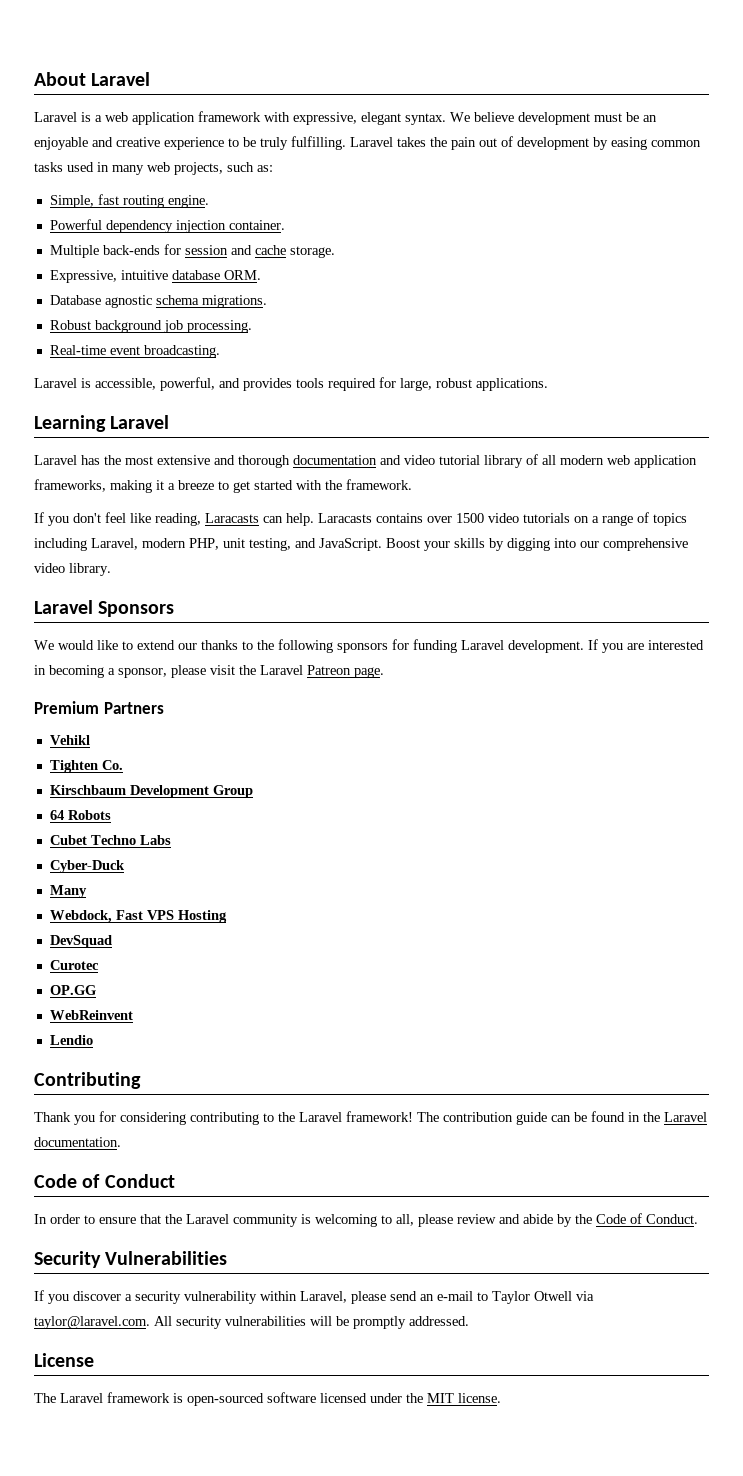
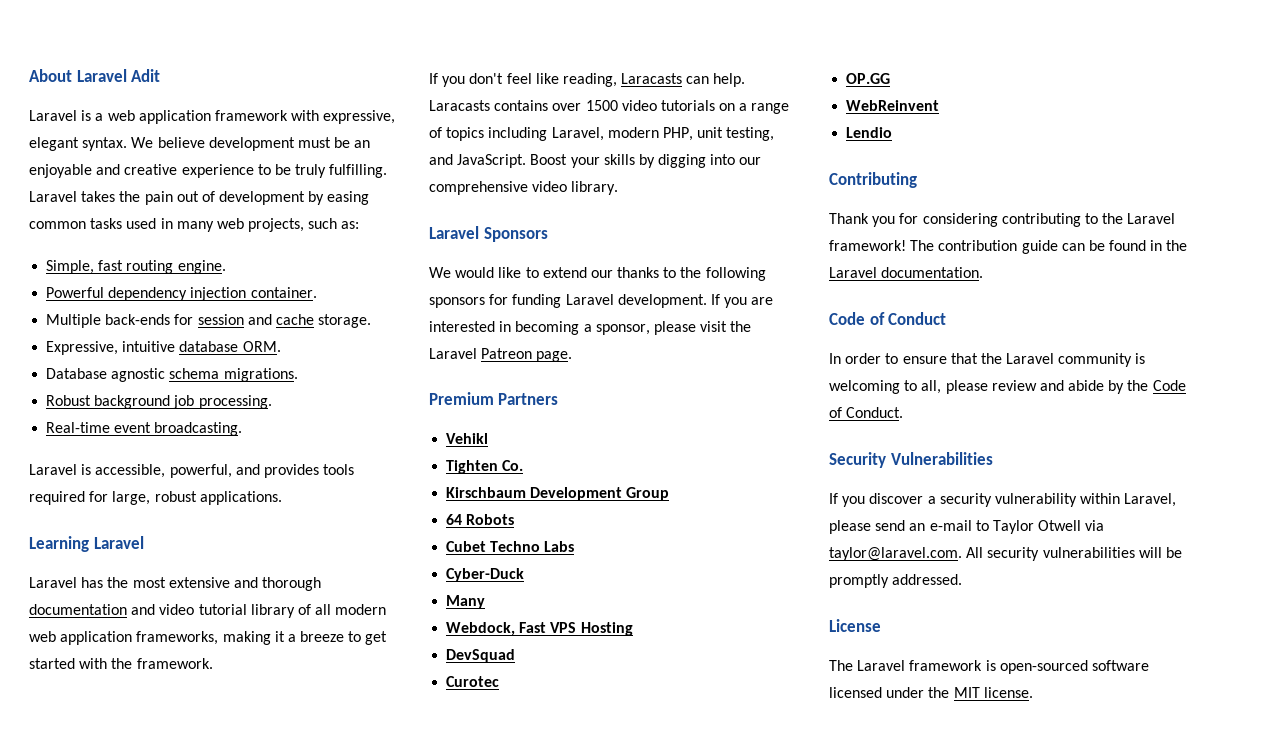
- About Laravel
+ About Laravel Adit

